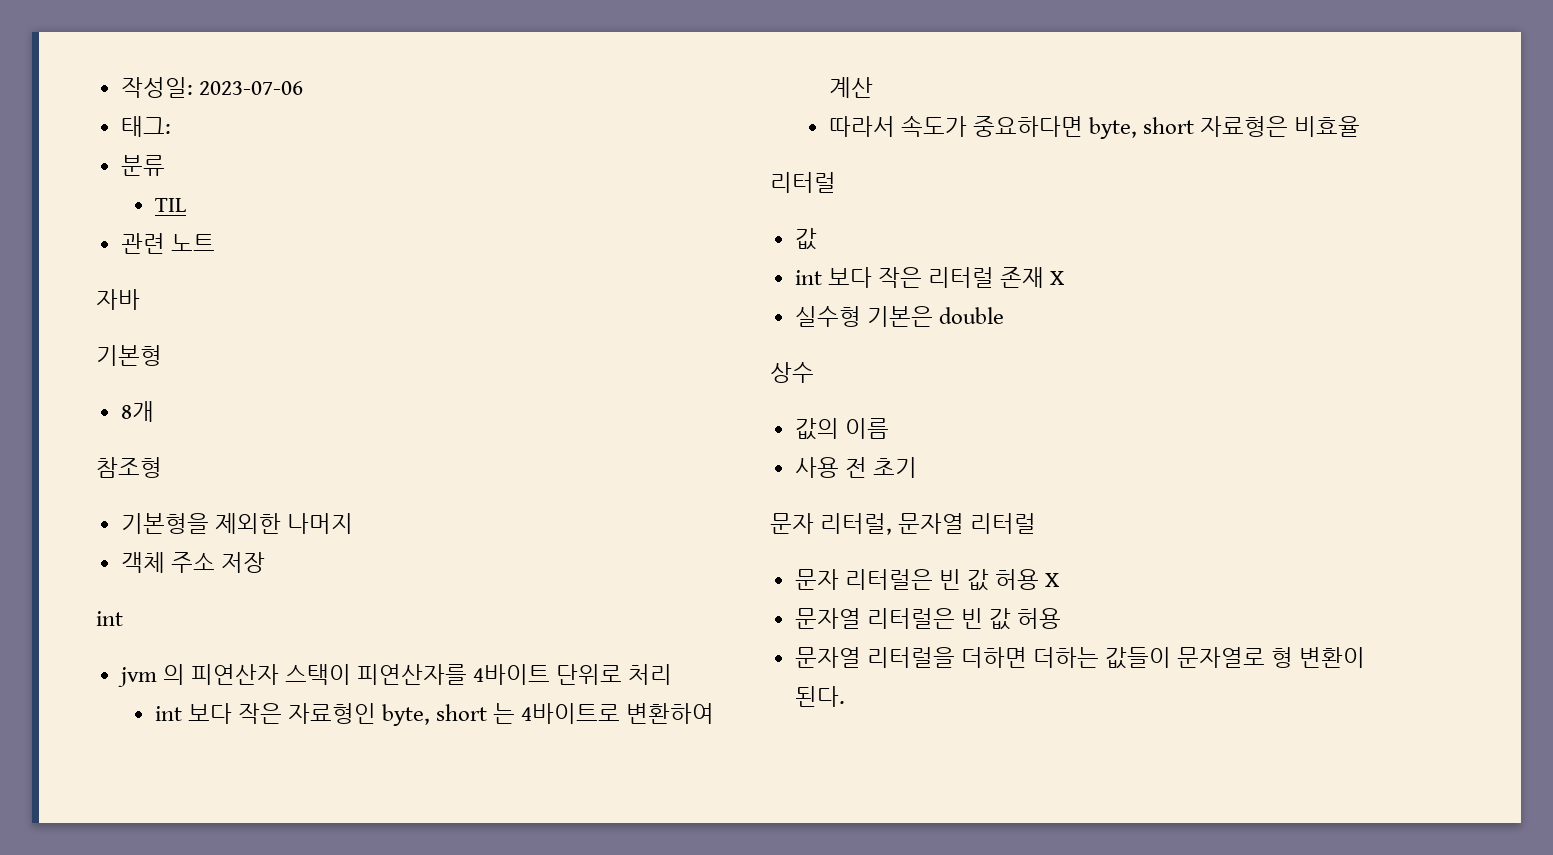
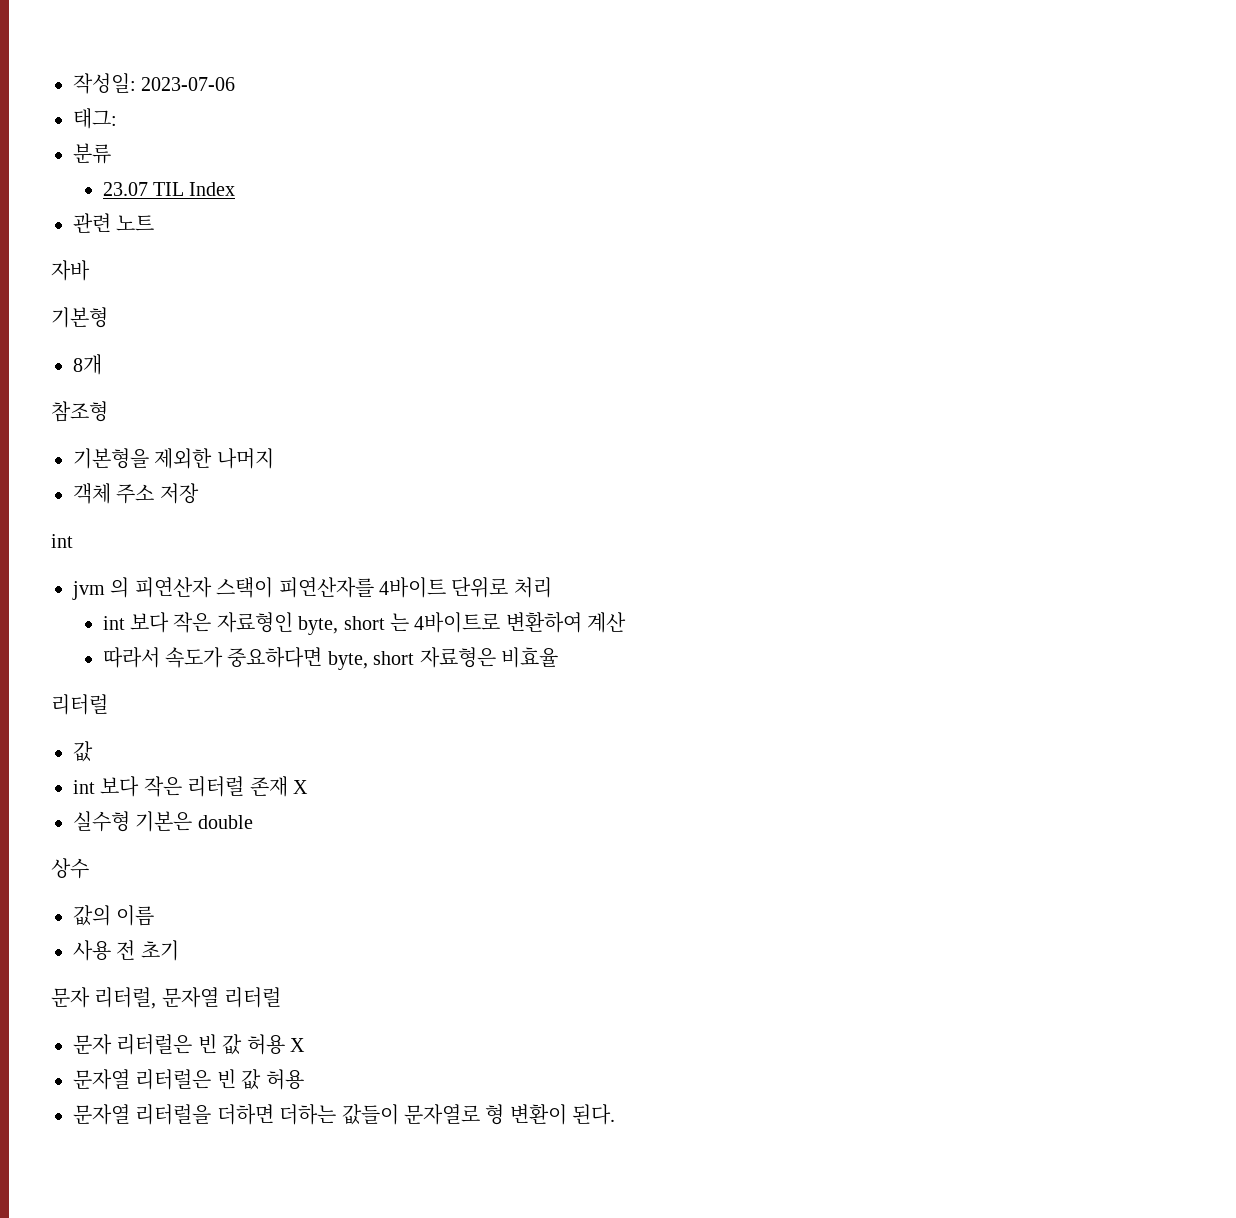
- TIL
+ 23.07 TIL Index

